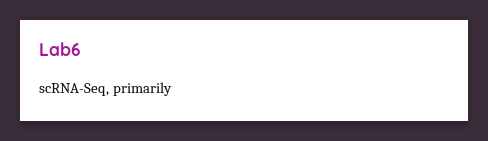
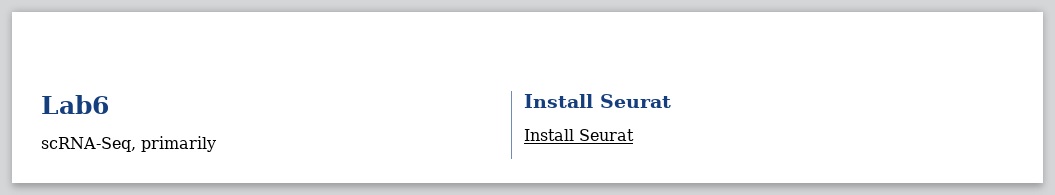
  scRNA-Seq, primarily
+ Install Seurat
+ Install Seurat

